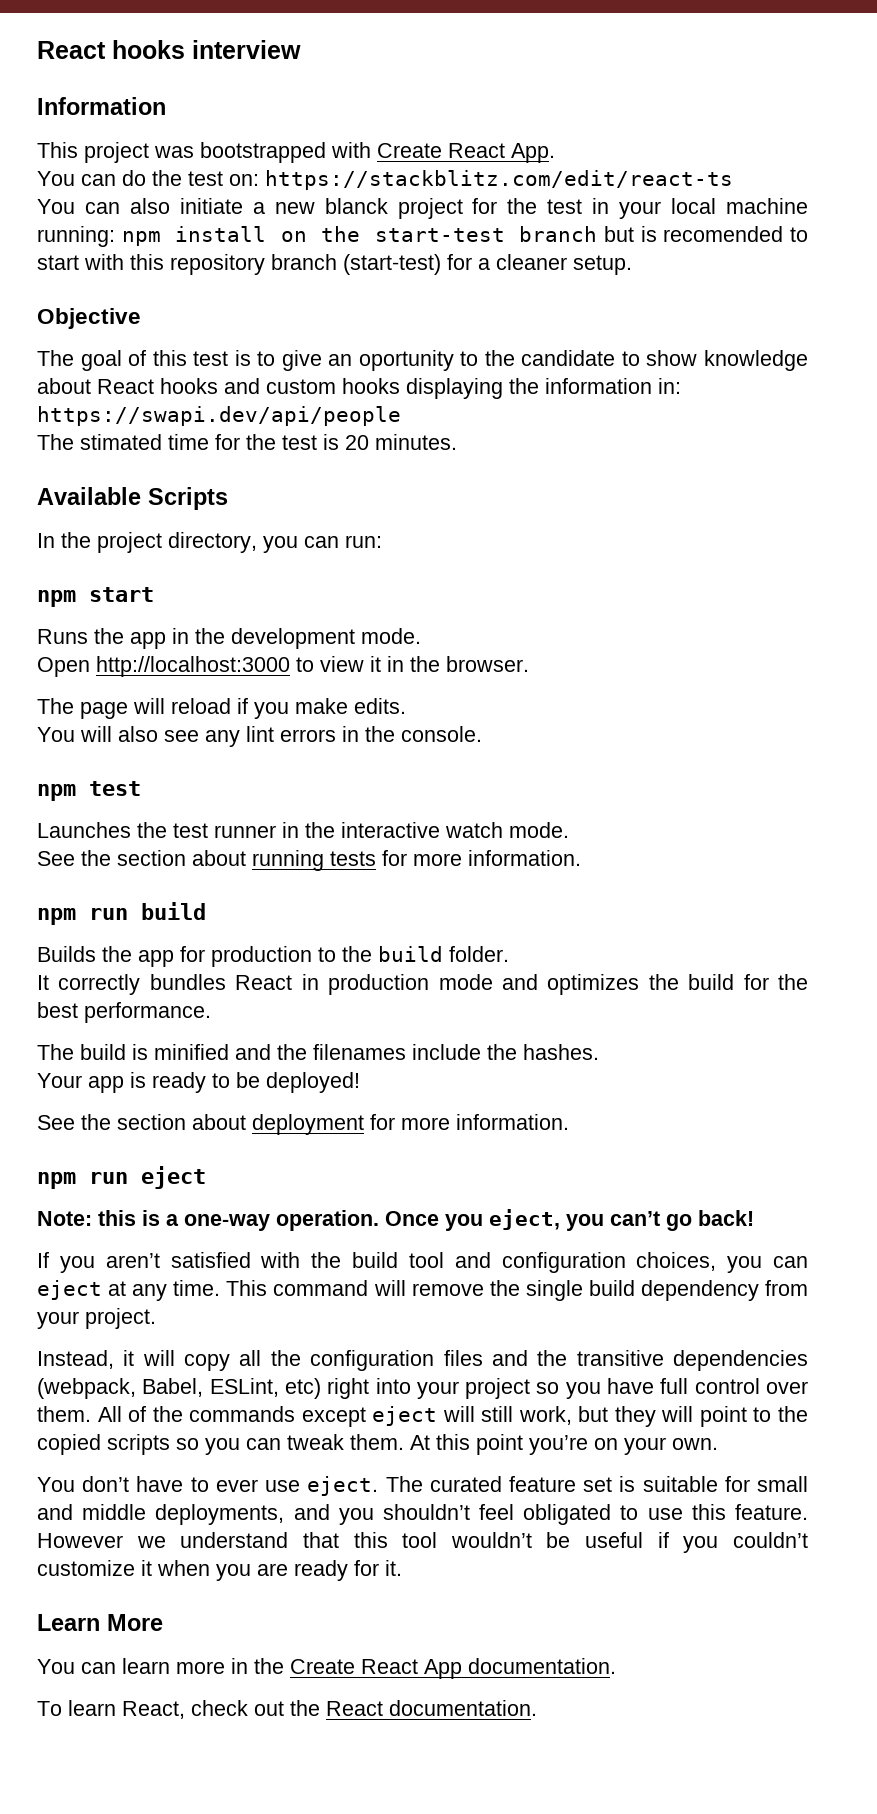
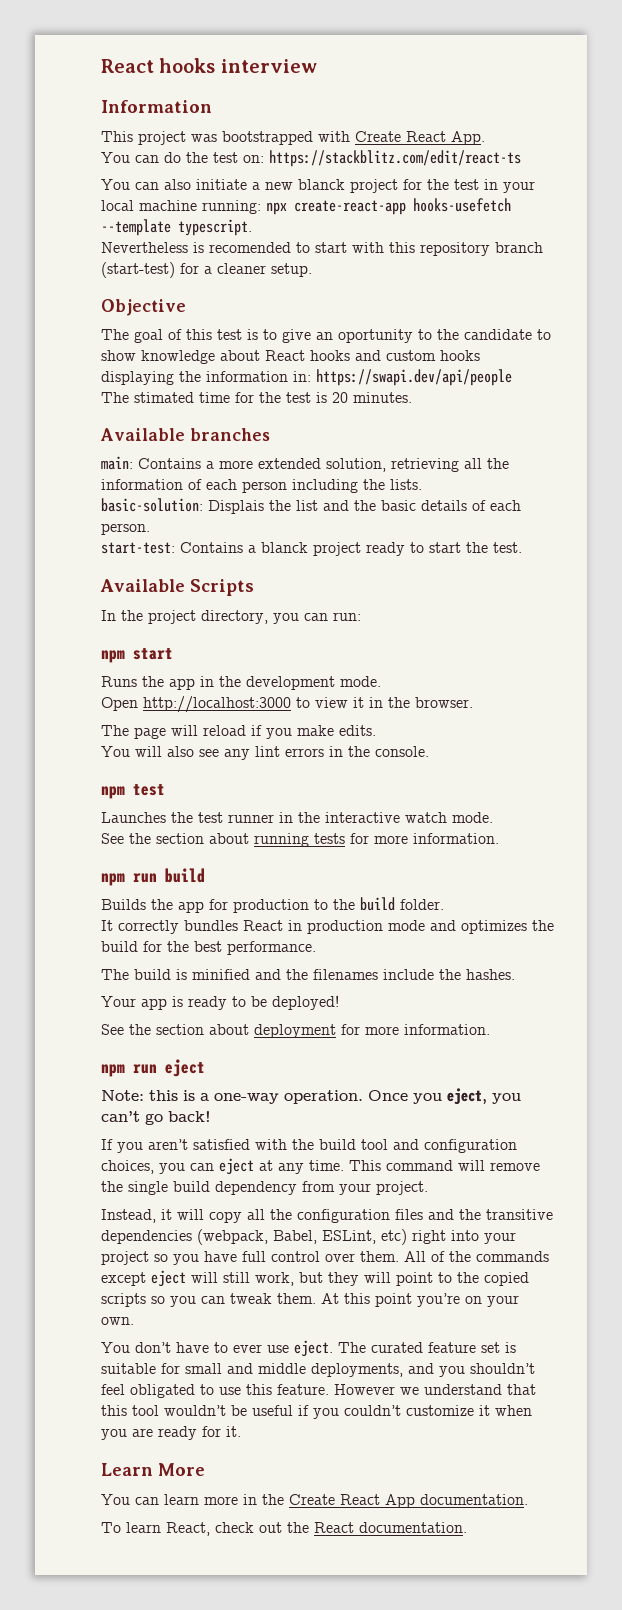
- You can also initiate a new blanck project for the test in your local machine running: npm install on the start-test branch but is recomended to start with this repository branch (start-test) for a cleaner setup.
+ You can also initiate a new blanck project for the test in your local machine running: npx create-react-app hooks-usefetch --template typescript.
+ Nevertheless is recomended to start with this repository branch (start-test) for a cleaner setup.
+ Available branches
+ main: Contains a more extended solution, retrieving all the information of each person including the lists.
+ basic-solution: Displais the list and the basic details of each person.
+ start-test: Contains a blanck project ready to start the test.

